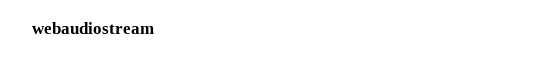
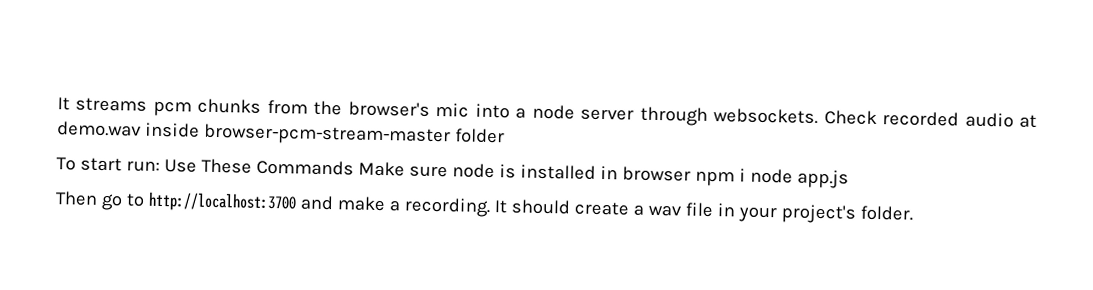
- webaudiostream
+ It streams pcm chunks from the browser's mic into a node server through websockets. Check recorded audio at demo.wav inside browser-pcm-stream-master folder
+ To start run: Use These Commands Make sure node is installed in browser npm i node app.js
+ Then go to http://localhost:3700 and make a recording. It should create a wav file in your project's folder.

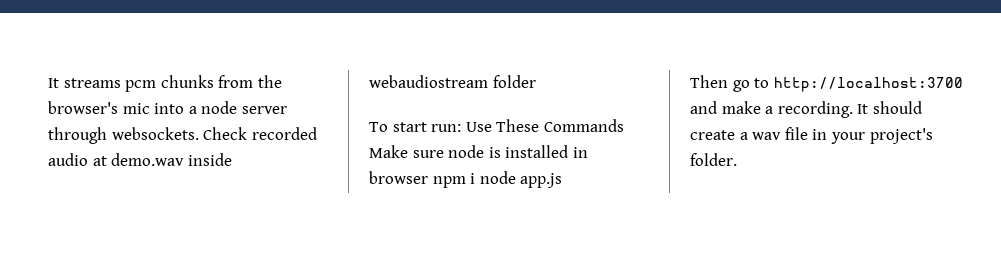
- Check recorded audio at demo.wav inside browser-pcm-stream-master folder
+ Check recorded audio at demo.wav inside webaudiostream folder

